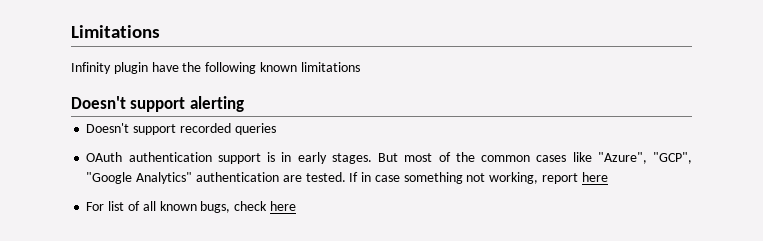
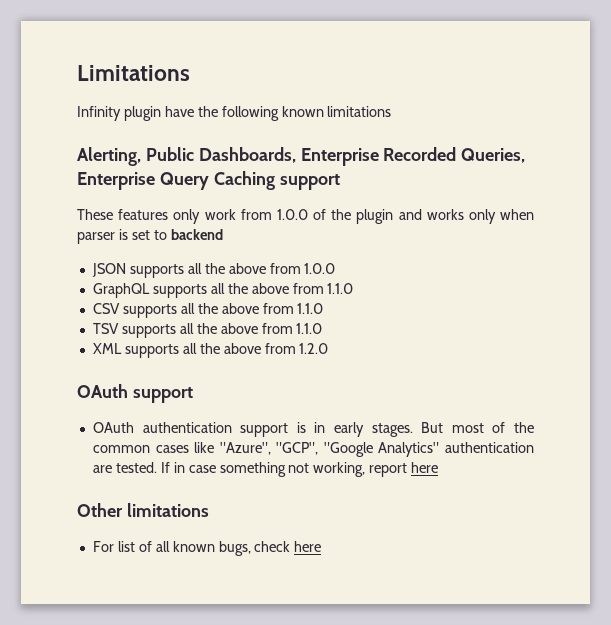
- Doesn't support alerting
- Doesn't support recorded queries
+ Alerting, Public Dashboards, Enterprise Recorded Queries, Enterprise Query Caching support
+ These features only work from 1.0.0 of the plugin and works only when parser is set to backend
+ JSON supports all the above from 1.0.0
+ GraphQL supports all the above from 1.1.0
+ CSV supports all the above from 1.1.0
+ TSV supports all the above from 1.1.0
+ XML supports all the above from 1.2.0
+ OAuth support
+ Other limitations

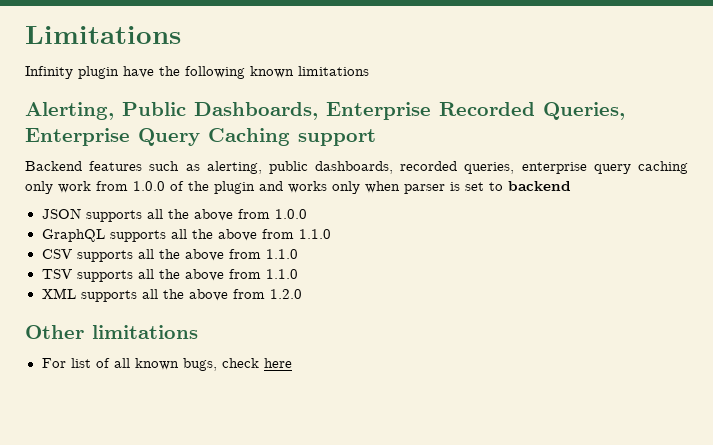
- These features only work from 1.0.0 of the plugin and works only when parser is set to backend
+ Backend features such as alerting, public dashboards, recorded queries, enterprise query caching only work from 1.0.0 of the plugin and works only when parser is set to backend
- OAuth support
- OAuth authentication support is in early stages. But most of the common cases like "Azure", "GCP", "Google Analytics" authentication are tested. If in case something not working, report here

